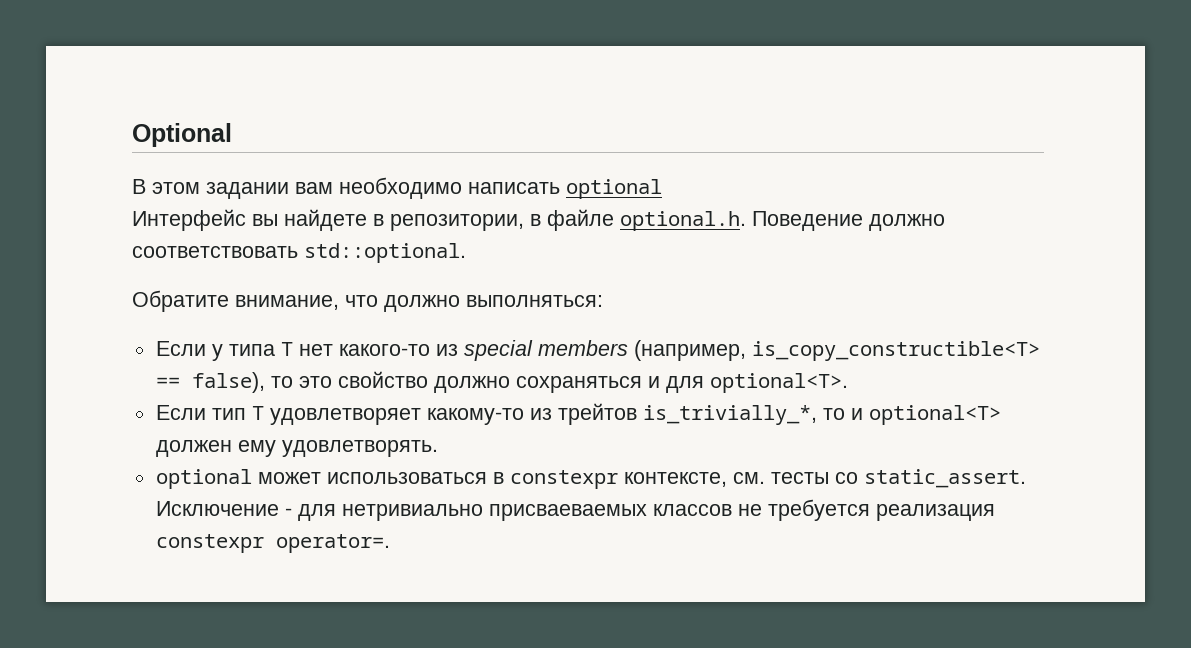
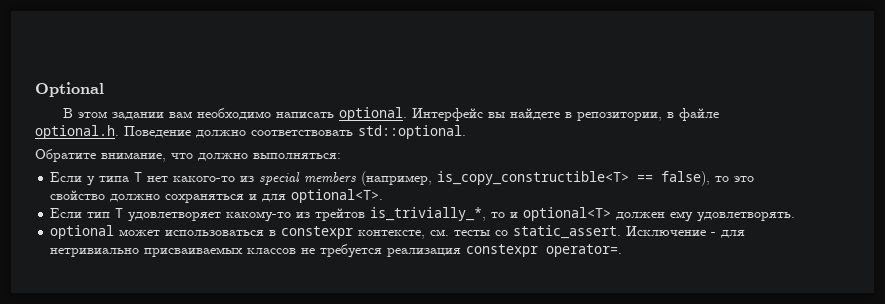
- В этом задании вам необходимо написать optional
- Интерфейс вы найдете в репозитории, в файле optional.h. Поведение должно соответствовать std::optional.
+ В этом задании вам необходимо написать optional. Интерфейс вы найдете в репозитории, в файле optional.h. Поведение должно соответствовать std::optional.
- Исключение - для нетривиально присваеваемых классов не требуется реализация constexpr operator=.
+ Исключение - для нетривиально присваиваемых классов не требуется реализация constexpr operator=.

